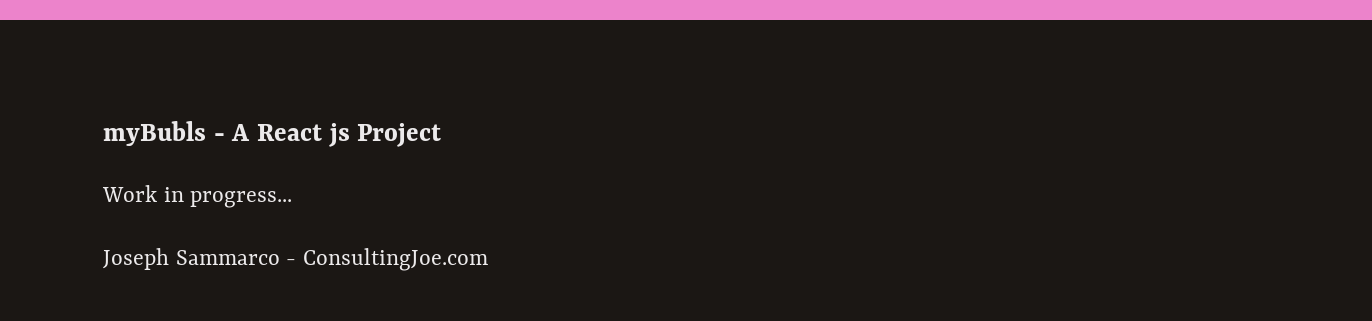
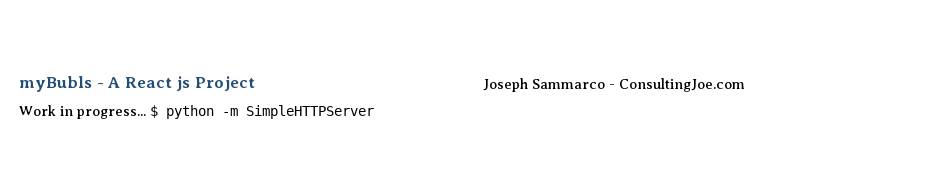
+ $ python -m SimpleHTTPServer

